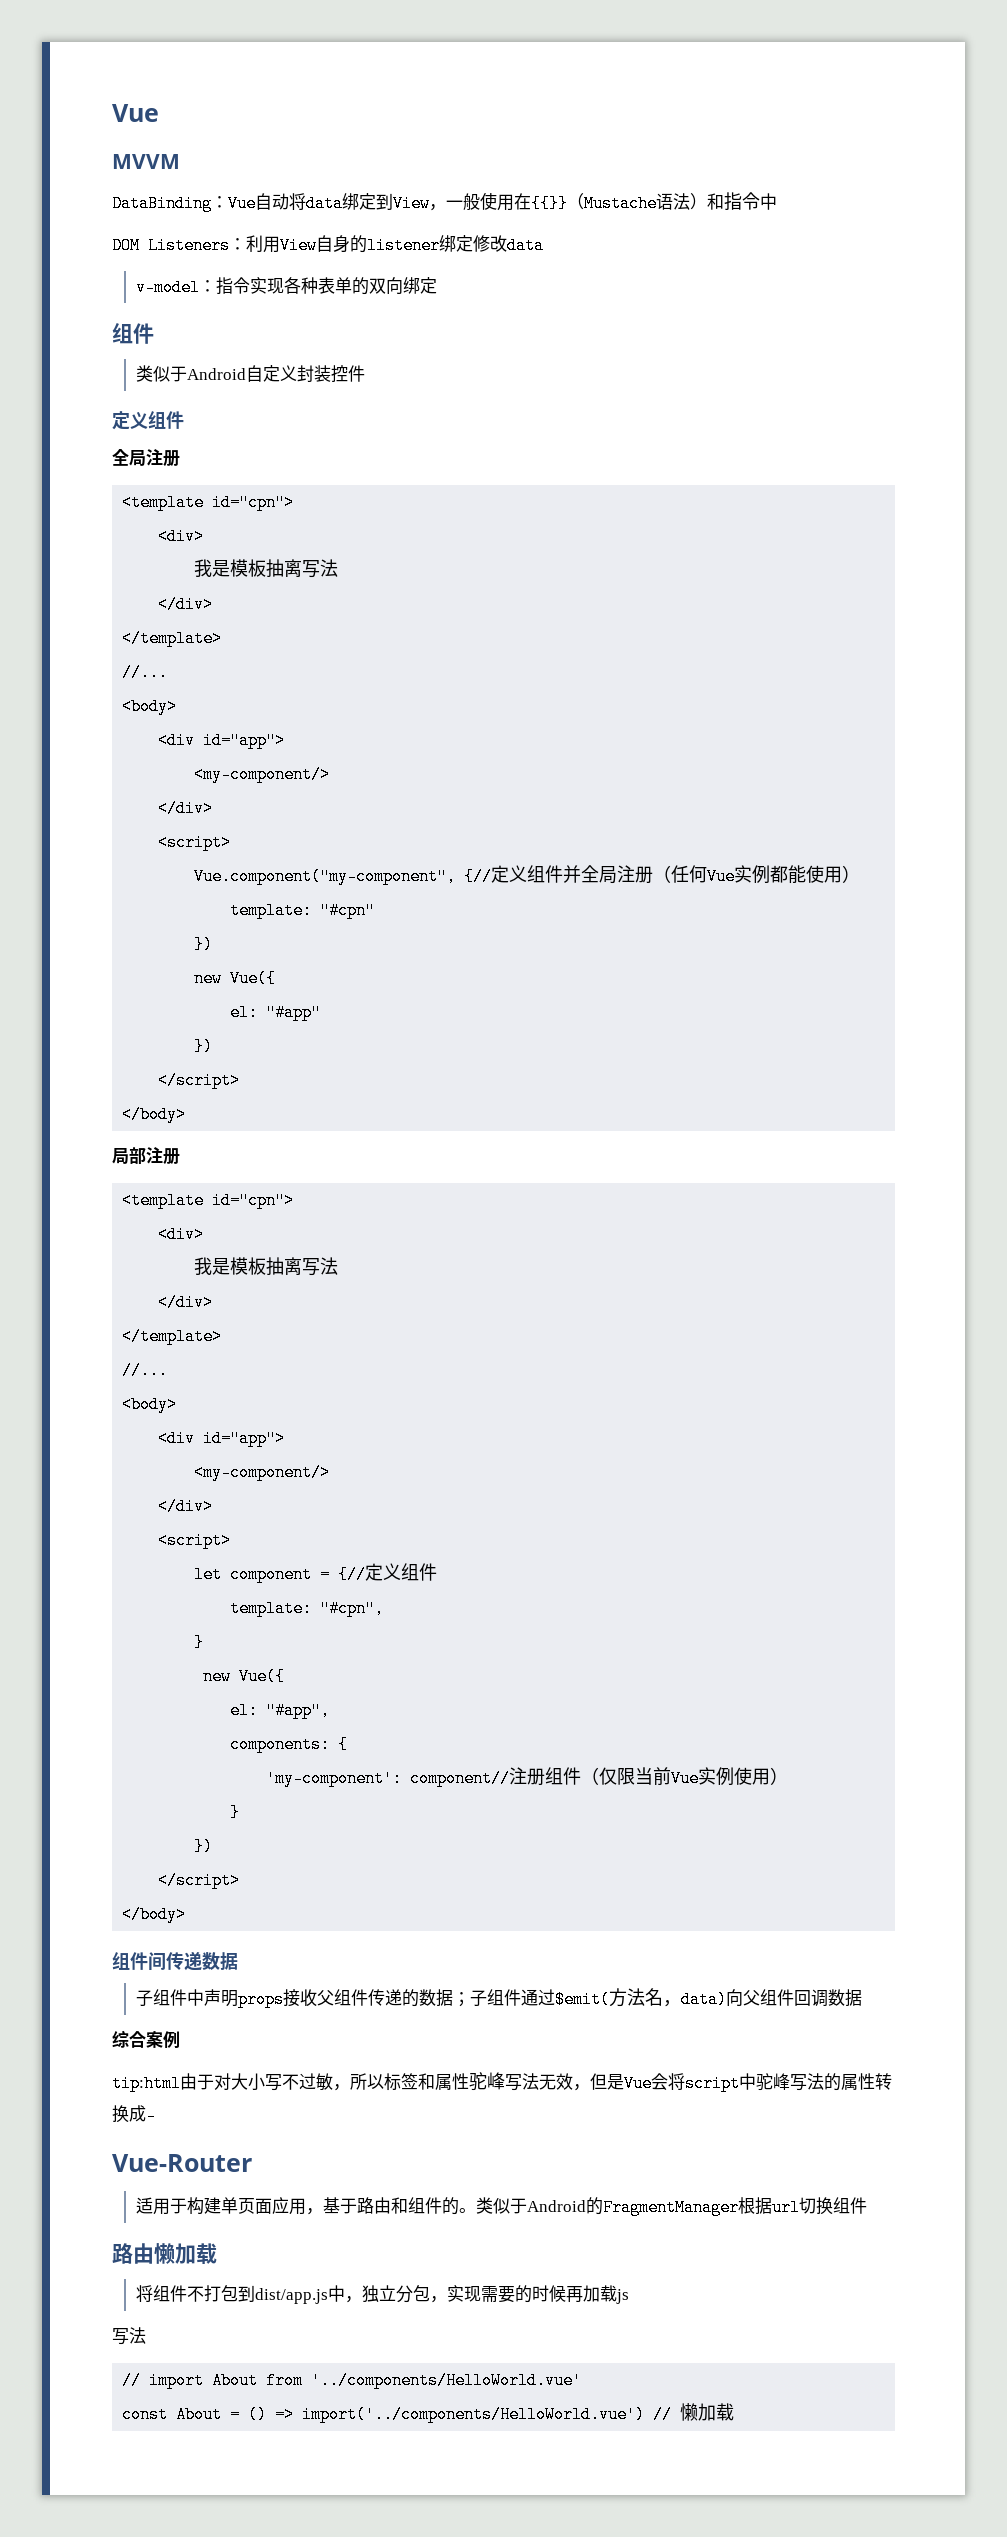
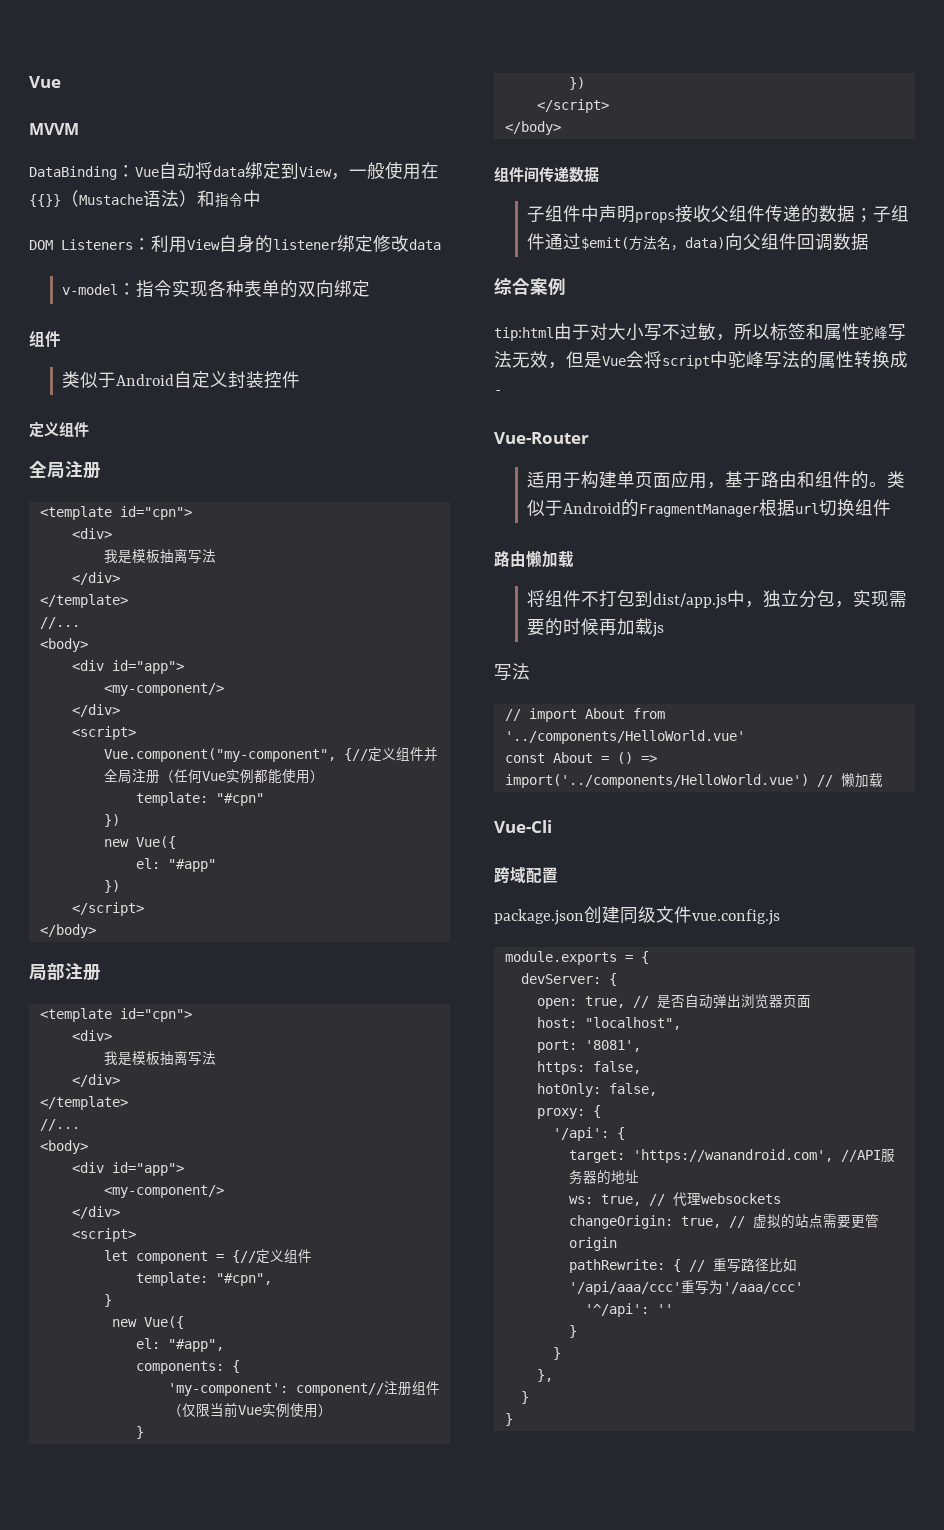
+ Vue-Cli
+ 跨域配置
+ package.json创建同级文件vue.config.js
+ module.exports = {
+ devServer: {
+ open: true, // 是否自动弹出浏览器页面
+ host: "localhost",
+ port: '8081',
+ https: false,
+ hotOnly: false,
+ proxy: {
+ '/api': {
+ target: 'https://wanandroid.com', //API服务器的地址
+ ws: true, // 代理websockets
+ changeOrigin: true, // 虚拟的站点需要更管origin
+ pathRewrite: { // 重写路径比如'/api/aaa/ccc'重写为'/aaa/ccc'
+ '^/api': ''
+ }
+ }
+ },
+ }
+ }

